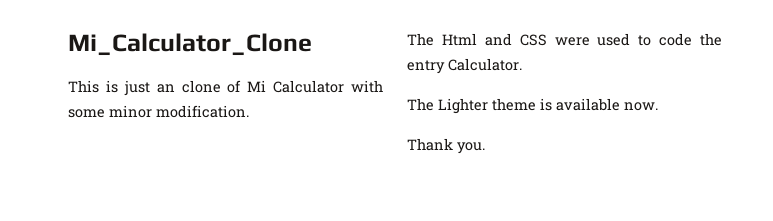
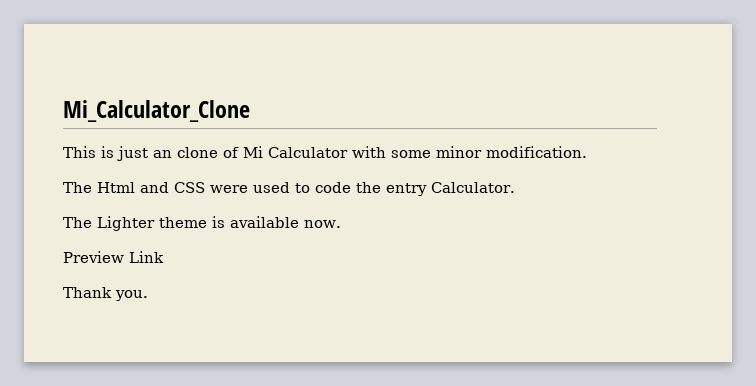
+ Preview Link

